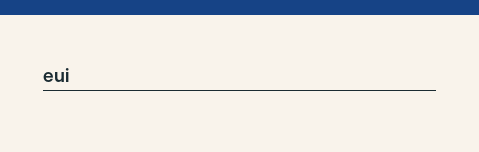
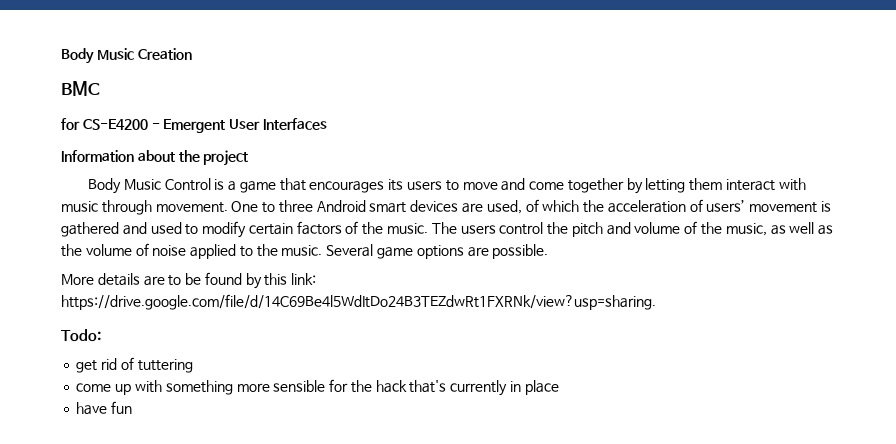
- eui
+ Body Music Creation
+ BMC
+ for CS-E4200 - Emergent User Interfaces
+ Information about the project
+ Body Music Control is a game that encourages its users to move and come together by letting them interact with music through movement. One to three Android smart devices are used, of which the acceleration of users’ movement is gathered and used to modify certain factors of the music. The users control the pitch and volume of the music, as well as the volume of noise applied to the music. Several game options are possible.
+ More details are to be found by this link: https://drive.google.com/file/d/14C69Be4l5WdItDo24B3TEZdwRt1FXRNk/view?usp=sharing.
+ Todo:
+ get rid of tuttering
+ come up with something more sensible for the hack that's currently in place
+ have fun

